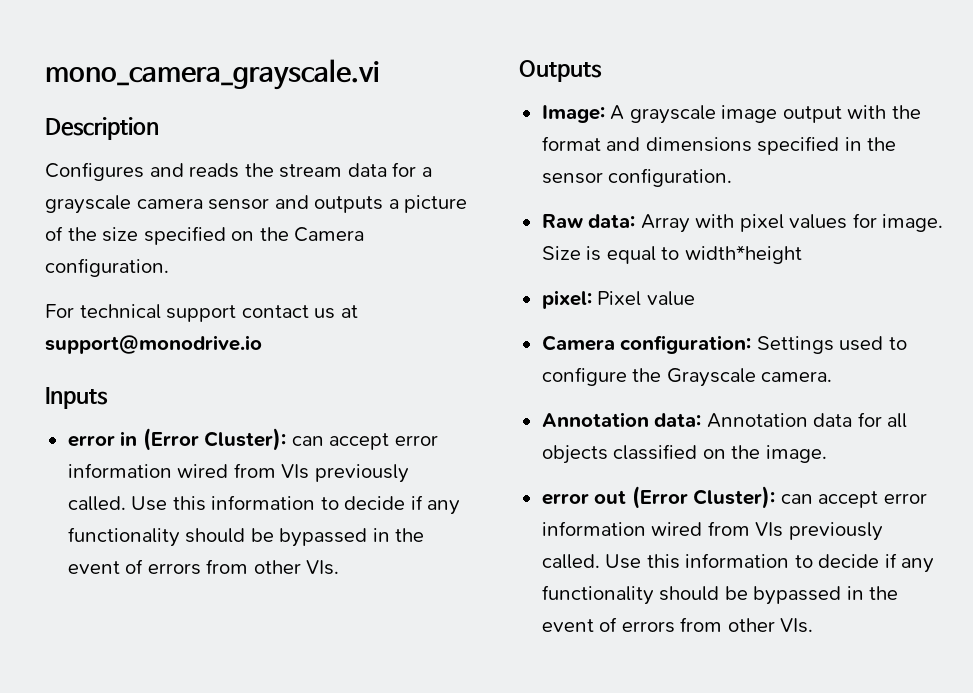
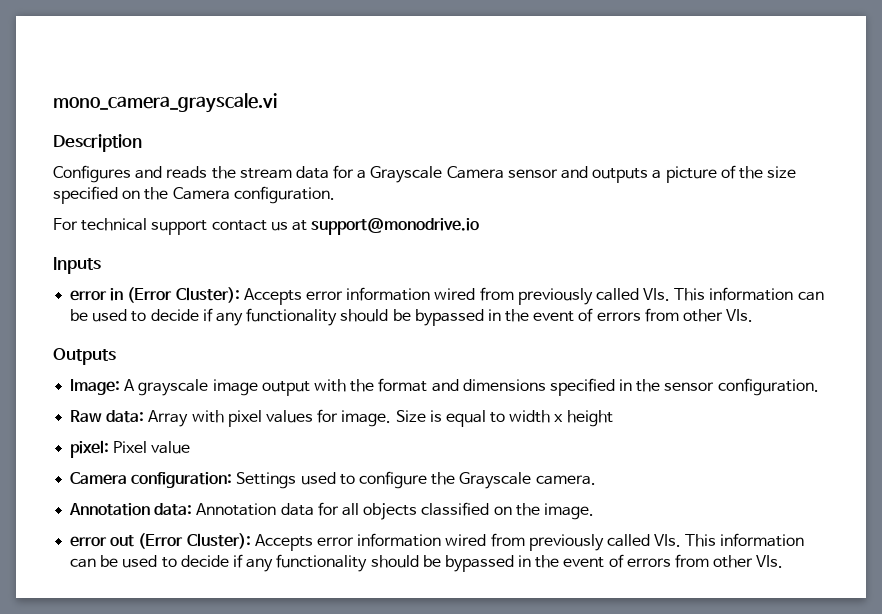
- Configures and reads the stream data for a grayscale camera sensor and outputs a picture of the size specified on the Camera configuration.
+ Configures and reads the stream data for a Grayscale Camera sensor and outputs a picture of the size specified on the Camera configuration.
- error in (Error Cluster): can accept error information wired from VIs previously called. Use this information to decide if any functionality should be bypassed in the event of errors from other VIs.
+ error in (Error Cluster): Accepts error information wired from previously called VIs. This information can be used to decide if any functionality should be bypassed in the event of errors from other VIs.
- Size is equal to width*height
+ Size is equal to width x height
- error out (Error Cluster): can accept error information wired from VIs previously called. Use this information to decide if any functionality should be bypassed in the event of errors from other VIs.
+ error out (Error Cluster): Accepts error information wired from previously called VIs. This information can be used to decide if any functionality should be bypassed in the event of errors from other VIs.

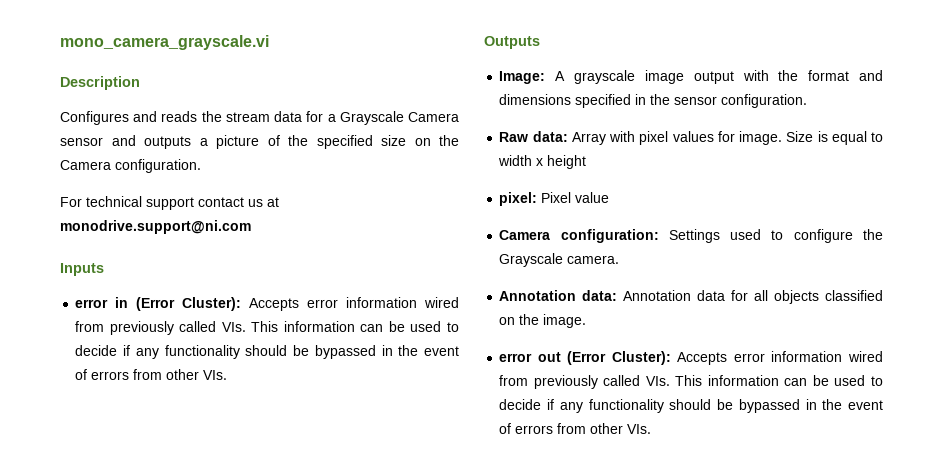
- Configures and reads the stream data for a Grayscale Camera sensor and outputs a picture of the size specified on the Camera configuration.
+ Configures and reads the stream data for a Grayscale Camera sensor and outputs a picture of the specified size on the Camera configuration.
- For technical support contact us at support@monodrive.io
+ For technical support contact us at monodrive.support@ni.com

